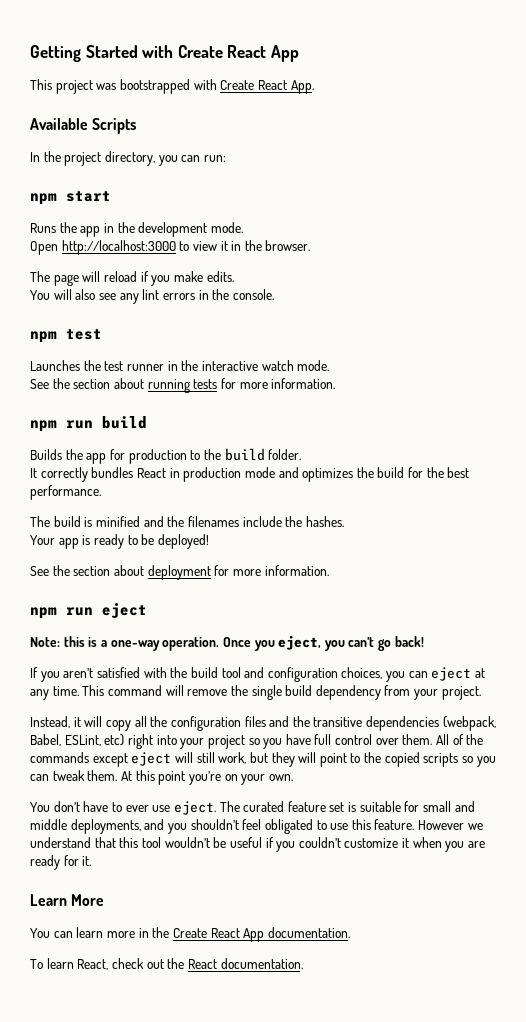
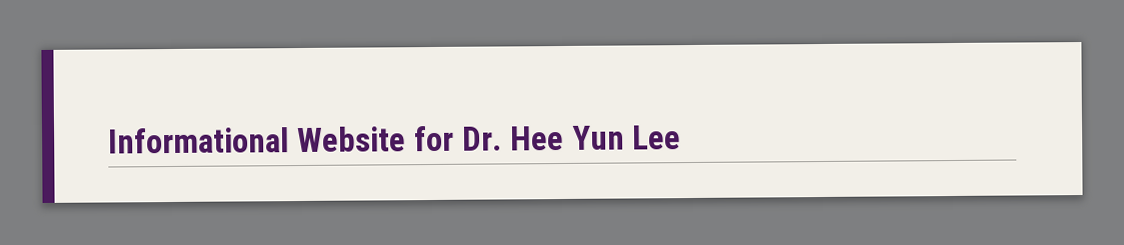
- Getting Started with Create React App
- This project was bootstrapped with Create React App.
- Available Scripts
- In the project directory, you can run:
- npm start
- Runs the app in the development mode.
- Open http://localhost:3000 to view it in the browser.
- The page will reload if you make edits.
- You will also see any lint errors in the console.
- npm test
- Launches the test runner in the interactive watch mode.
- See the section about running tests for more information.
- npm run build
- Builds the app for production to the build folder.
- It correctly bundles React in production mode and optimizes the build for the best performance.
- The build is minified and the filenames include the hashes.
- Your app is ready to be deployed!
- See the section about deployment for more information.
- npm run eject
- Note: this is a one-way operation. Once you eject, you can’t go back!
- If you aren’t satisfied with the build tool and configuration choices, you can eject at any time. This command will remove the single build dependency from your project.
- Instead, it will copy all the configuration files and the transitive dependencies (webpack, Babel, ESLint, etc) right into your project so you have full control over them. All of the commands except eject will still work, but they will point to the copied scripts so you can tweak them. At this point you’re on your own.
- You don’t have to ever use eject. The curated feature set is suitable for small and middle deployments, and you shouldn’t feel obligated to use this feature. However we understand that this tool wouldn’t be useful if you couldn’t customize it when you are ready for it.
- Learn More
- You can learn more in the Create React App documentation.
- To learn React, check out the React documentation.
+ Informational Website for Dr. Hee Yun Lee

